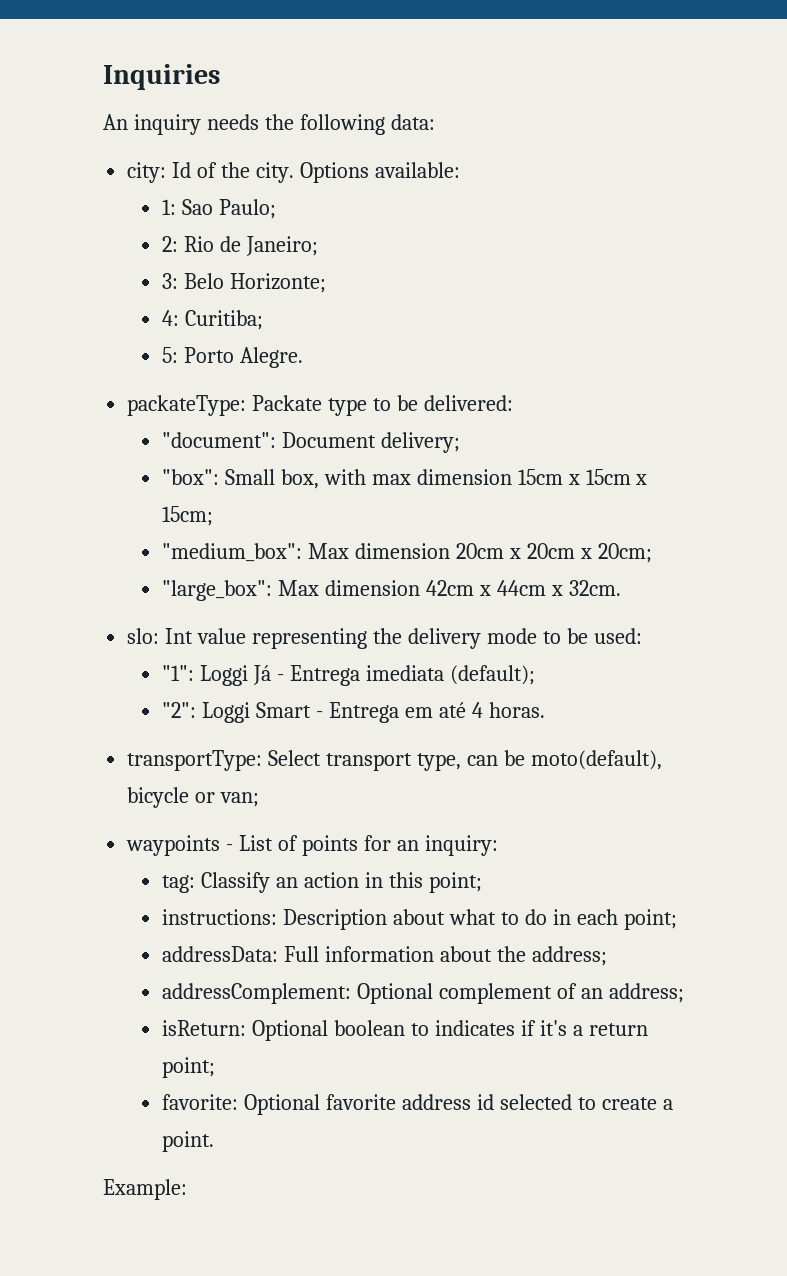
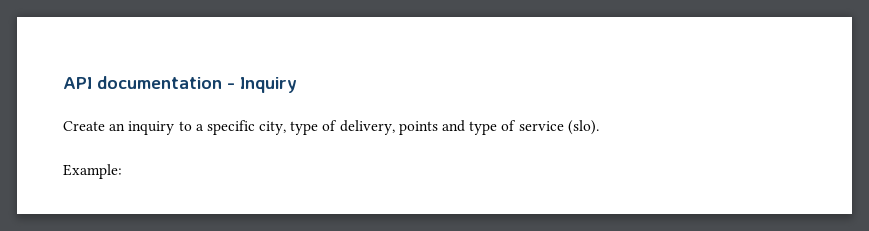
- Inquiries
- An inquiry needs the following data:
- city: Id of the city. Options available:
- 1: Sao Paulo;
- 2: Rio de Janeiro;
- 3: Belo Horizonte;
- 4: Curitiba;
- 5: Porto Alegre.
- packateType: Packate type to be delivered:
- "document": Document delivery;
- "box": Small box, with max dimension 15cm x 15cm x 15cm;
- "medium_box": Max dimension 20cm x 20cm x 20cm;
- "large_box": Max dimension 42cm x 44cm x 32cm.
- slo: Int value representing the delivery mode to be used:
- "1": Loggi Já - Entrega imediata (default);
- "2": Loggi Smart - Entrega em até 4 horas.
- transportType: Select transport type, can be moto(default), bicycle or van;
- waypoints - List of points for an inquiry:
- tag: Classify an action in this point;
- instructions: Description about what to do in each point;
- addressData: Full information about the address;
- addressComplement: Optional complement of an address;
- isReturn: Optional boolean to indicates if it's a return point;
- favorite: Optional favorite address id selected to create a point.
+ API documentation - Inquiry
+ Create an inquiry to a specific city, type of delivery, points and type of service (slo).

